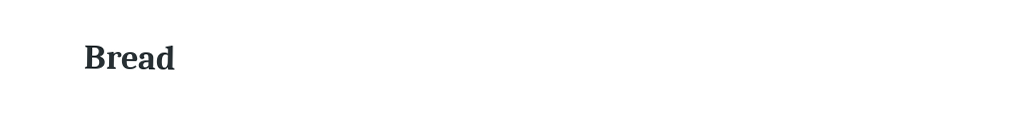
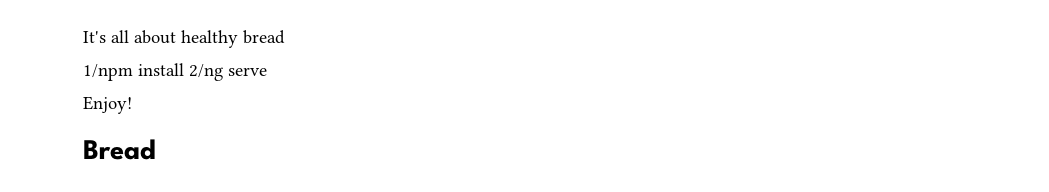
+ It's all about healthy bread
+ 1/npm install 2/ng serve
+ Enjoy!

